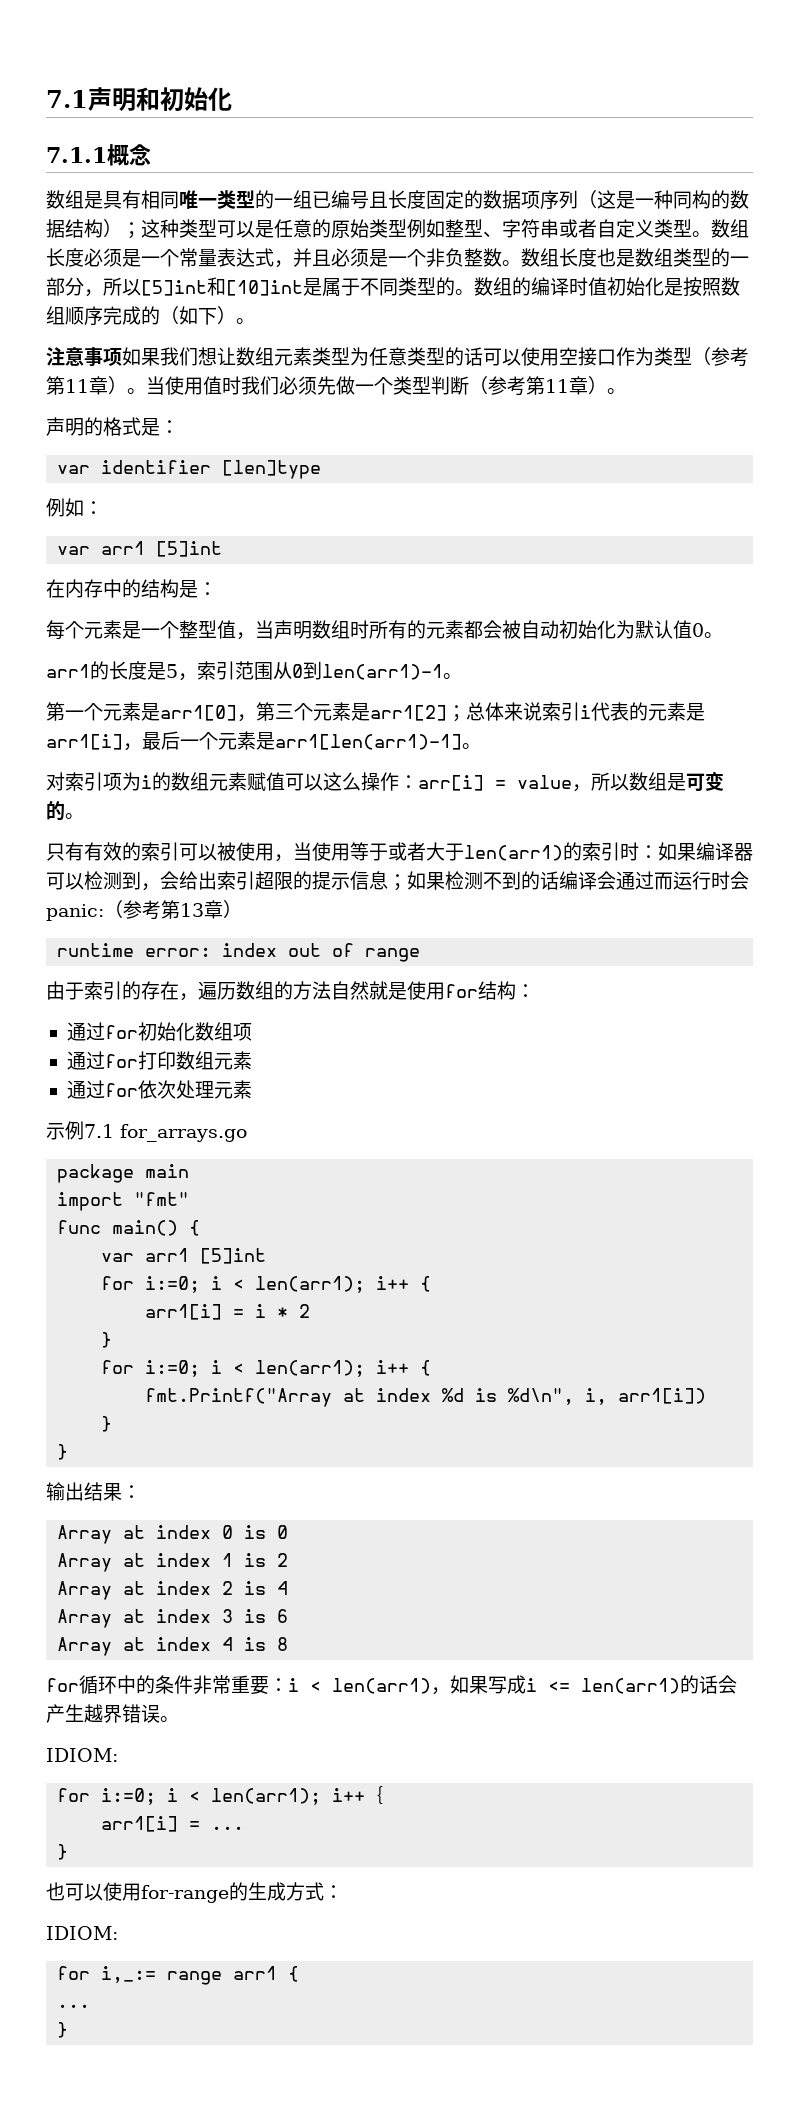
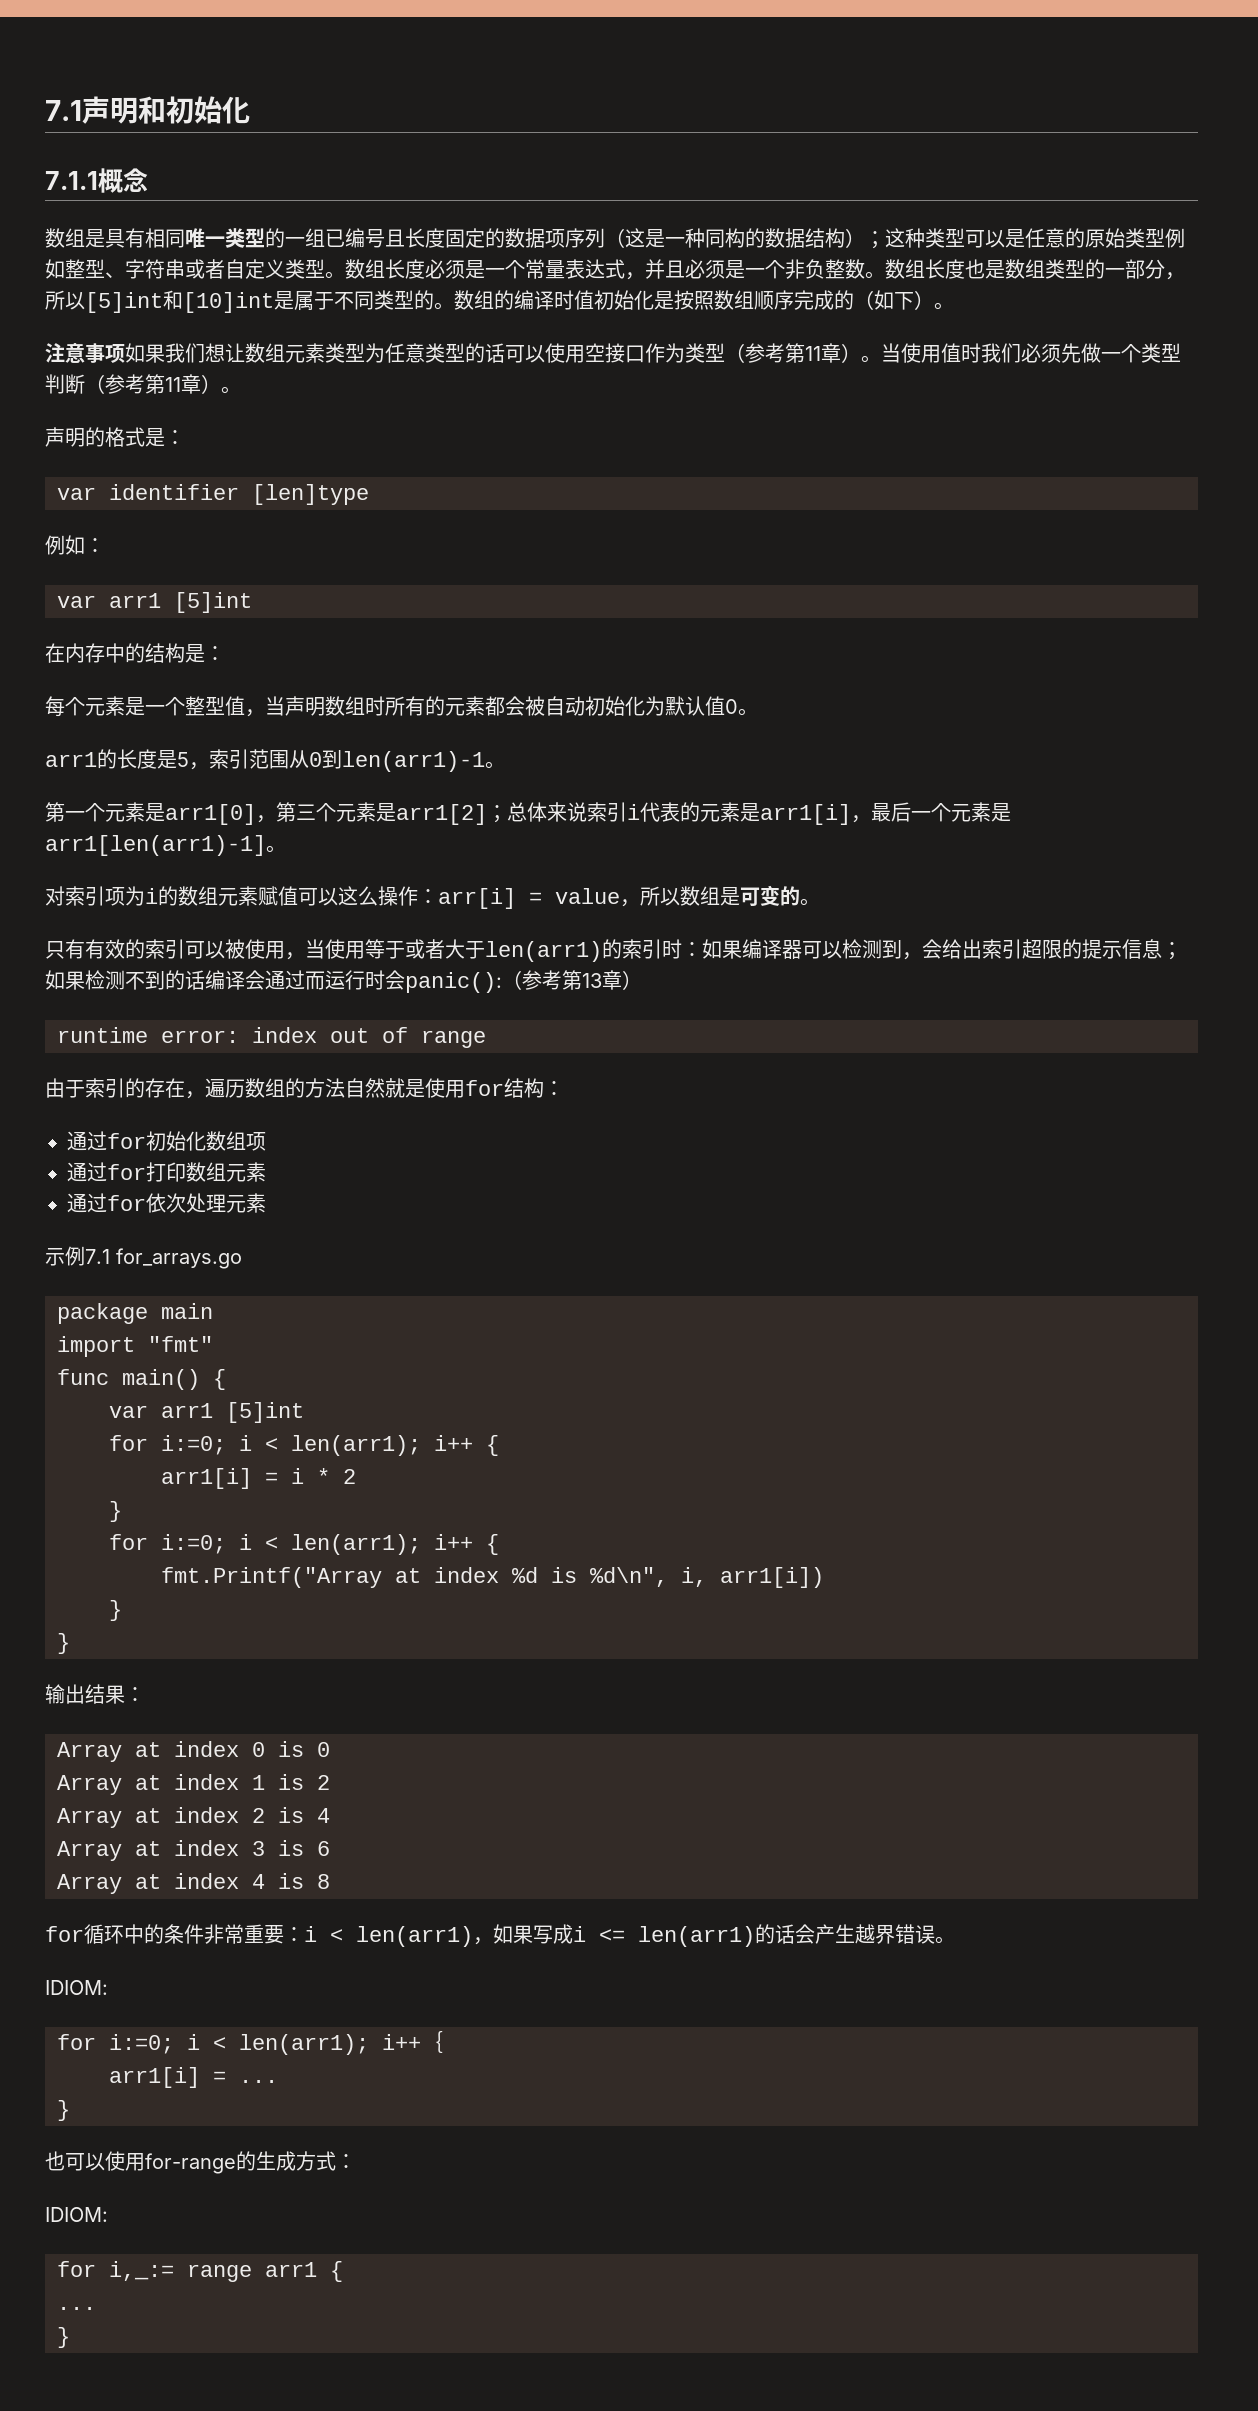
- 只有有效的索引可以被使用，当使用等于或者大于len(arr1)的索引时：如果编译器可以检测到，会给出索引超限的提示信息；如果检测不到的话编译会通过而运行时会panic:（参考第13章）
+ 只有有效的索引可以被使用，当使用等于或者大于len(arr1)的索引时：如果编译器可以检测到，会给出索引超限的提示信息；如果检测不到的话编译会通过而运行时会panic():（参考第13章）

